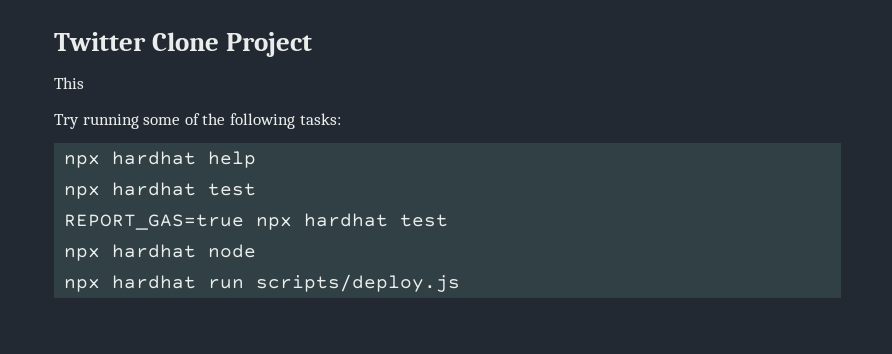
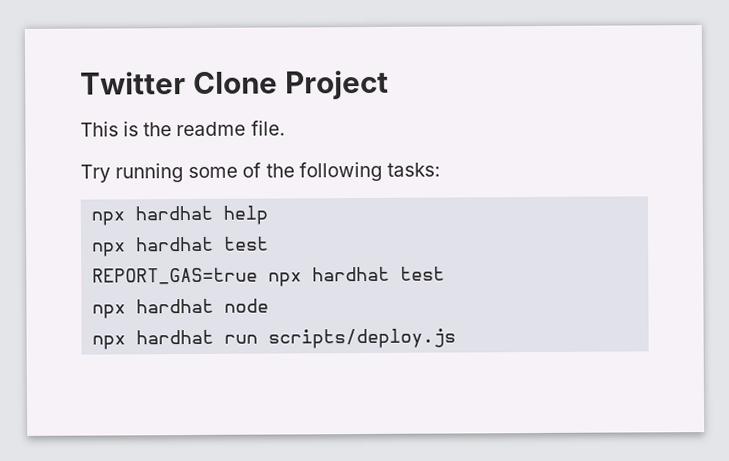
- This
+ This is the readme file.

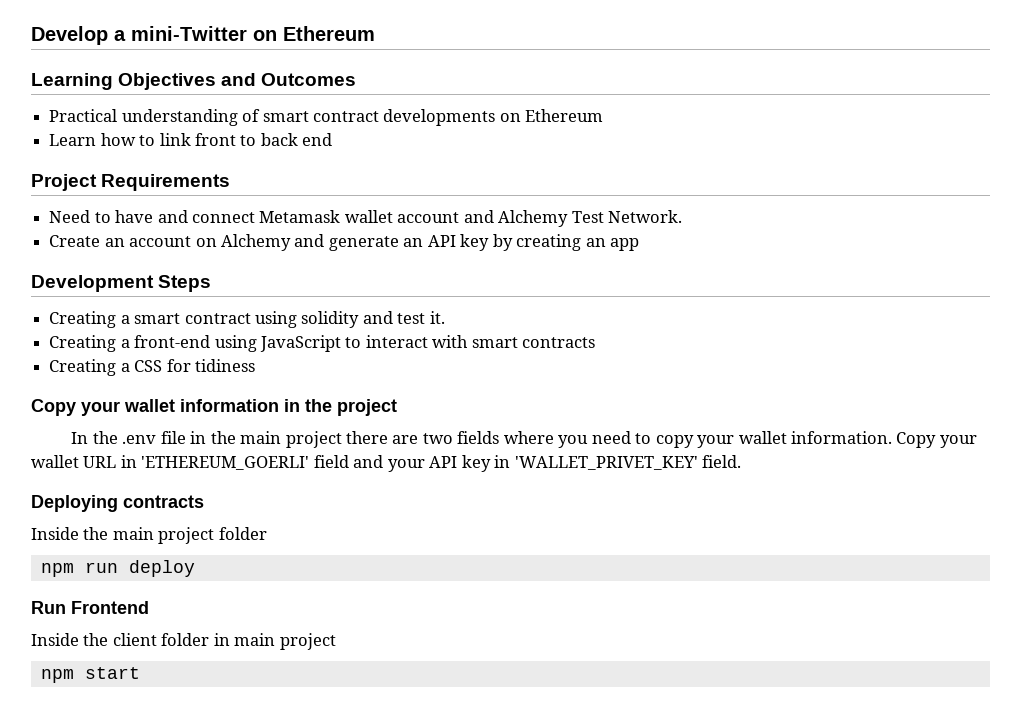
- Twitter Clone Project
- This is the readme file.
- Try running some of the following tasks:
- npx hardhat help
- npx hardhat test
- REPORT_GAS=true npx hardhat test
- npx hardhat node
- npx hardhat run scripts/deploy.js
+ Develop a mini-Twitter on Ethereum
+ Learning Objectives and Outcomes
+ Practical understanding of smart contract developments on Ethereum
+ Learn how to link front to back end
+ Project Requirements
+ Need to have and connect Metamask wallet account and Alchemy Test Network.
+ Create an account on Alchemy and generate an API key by creating an app
+ Development Steps
+ Creating a smart contract using solidity and test it.
+ Creating a front-end using JavaScript to interact with smart contracts
+ Creating a CSS for tidiness
+ Copy your wallet information in the project
+ In the .env file in the main project there are two fields where you need to copy your wallet information. Copy your wallet URL in 'ETHEREUM_GOERLI' field and your API key in 'WALLET_PRIVET_KEY' field.
+ Deploying contracts
+ Inside the main project folder
+ npm run deploy
+ Run Frontend
+ Inside the client folder in main project
+ npm start

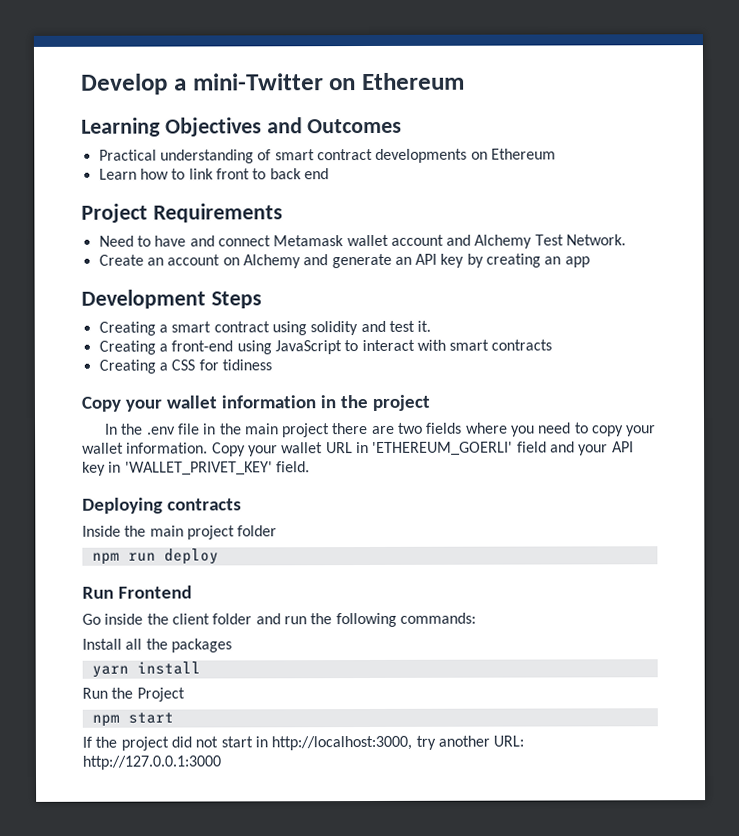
- Inside the client folder in main project
+ Go inside the client folder and run the following commands:
+ Install all the packages
+ yarn install
+ Run the Project
  npm start
+ If the project did not start in http://localhost:3000, try another URL: http://127.0.0.1:3000

